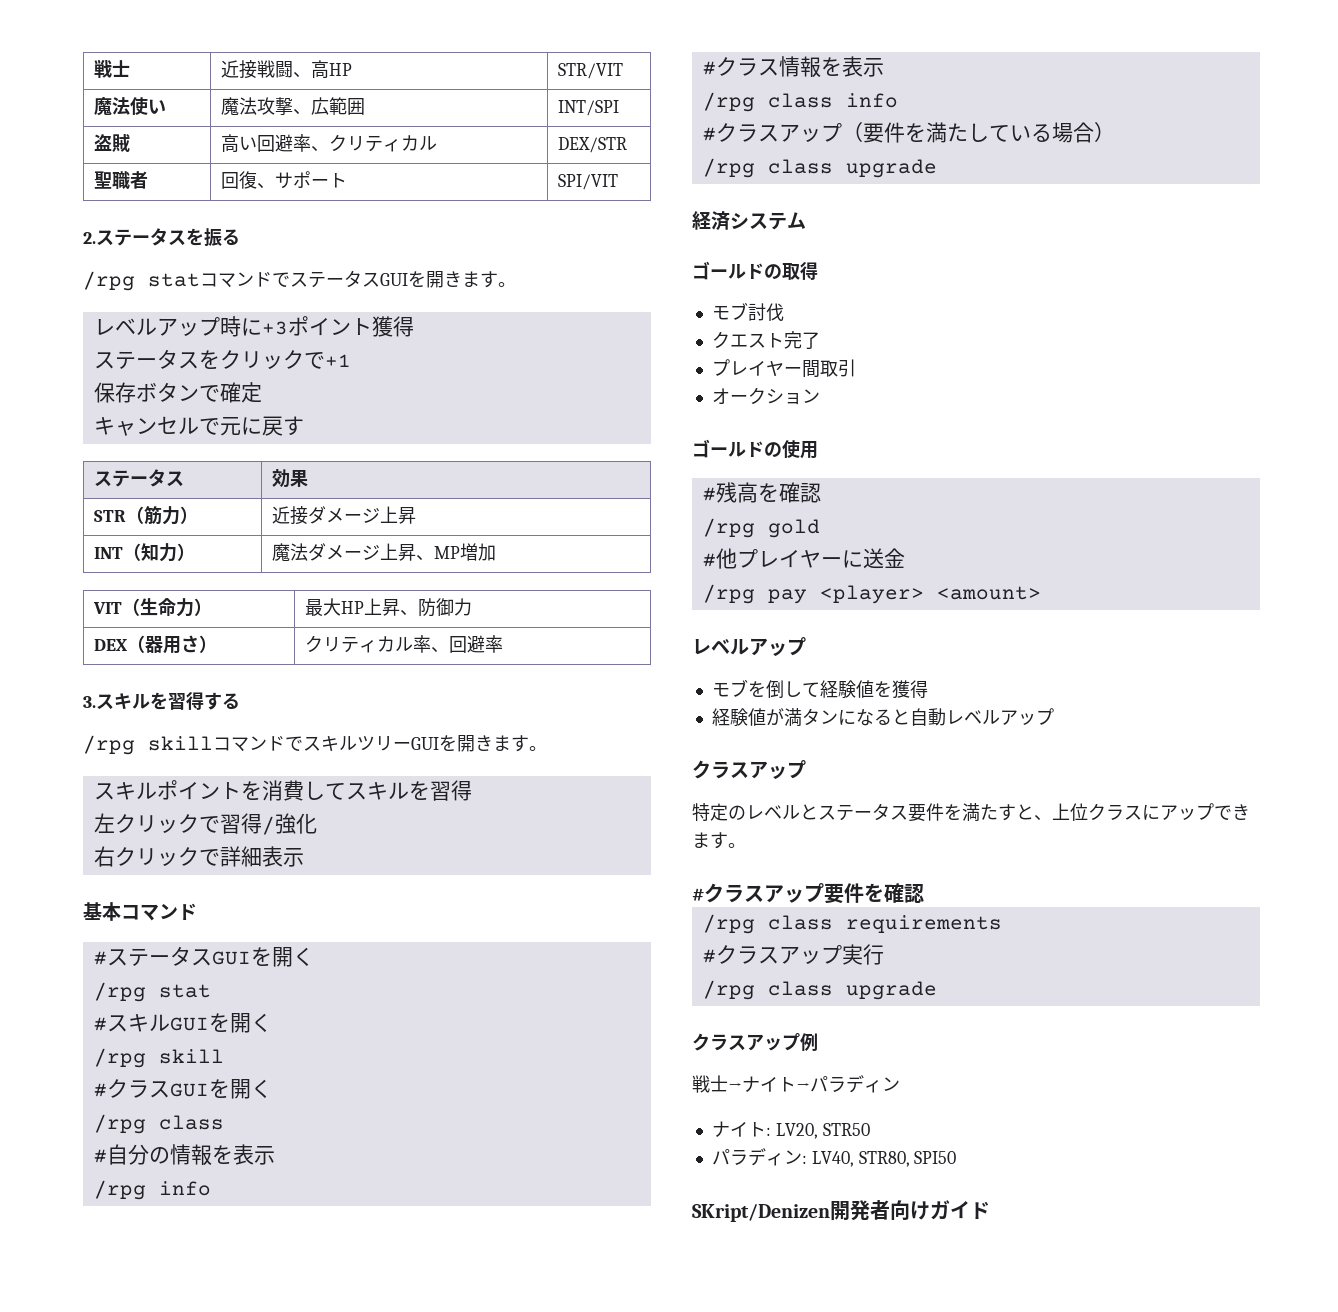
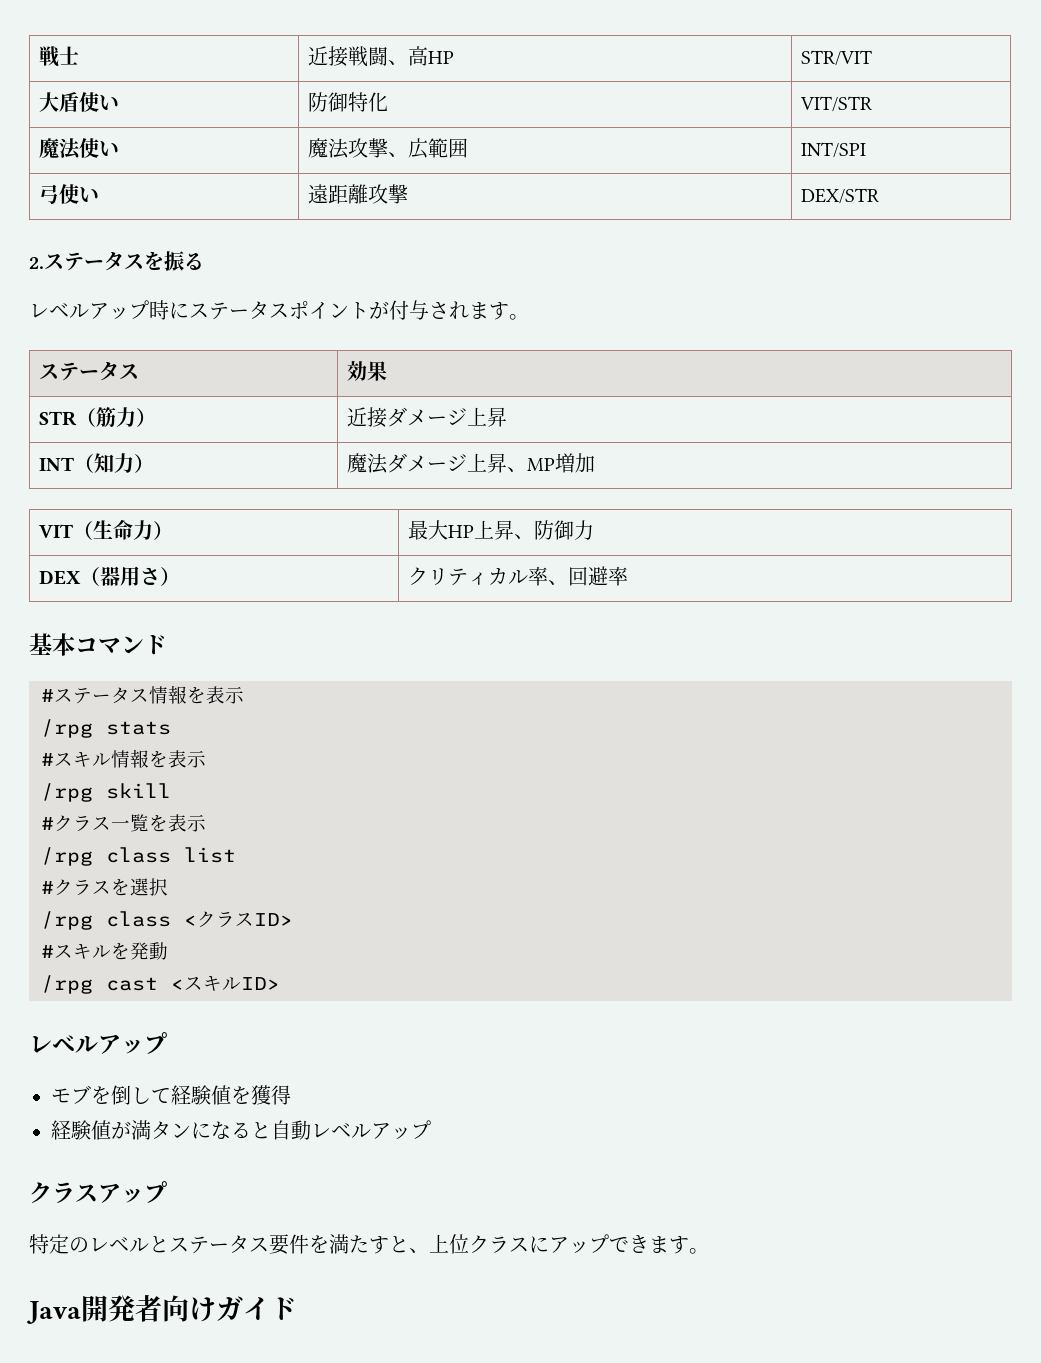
+ 大盾使い | 防御特化 | VIT/STR
- 盗賊 | 高い回避率、クリティカル | DEX/STR
- 聖職者 | 回復、サポート | SPI/VIT
+ 弓使い | 遠距離攻撃 | DEX/STR
- /rpg statコマンドでステータスGUIを開きます。
- レベルアップ時に+3ポイント獲得
- ステータスをクリックで+1
- 保存ボタンで確定
- キャンセルで元に戻す
+ レベルアップ時にステータスポイントが付与されます。
- 3.スキルを習得する
- /rpg skillコマンドでスキルツリーGUIを開きます。
- スキルポイントを消費してスキルを習得
- 左クリックで習得/強化
- 右クリックで詳細表示
- #ステータスGUIを開く
- /rpg stat
- #スキルGUIを開く
+ #ステータス情報を表示
+ /rpg stats
+ #スキル情報を表示
- #クラスGUIを開く
- /rpg class
- #自分の情報を表示
- /rpg info
- #クラス情報を表示
+ #クラス一覧を表示
- /rpg class info
- #クラスアップ（要件を満たしている場合）
- /rpg class upgrade
- 経済システム
- ゴールドの取得
- モブ討伐
- クエスト完了
- プレイヤー間取引
- オークション
- ゴールドの使用
- #残高を確認
- /rpg gold
- #他プレイヤーに送金
- /rpg pay <player> <amount>
+ /rpg class list
+ #クラスを選択
+ /rpg class <クラスID>
+ #スキルを発動
+ /rpg cast <スキルID>
- #クラスアップ要件を確認
- /rpg class requirements
- #クラスアップ実行
- /rpg class upgrade
- クラスアップ例
- 戦士→ナイト→パラディン
- ナイト: LV20, STR50
- パラディン: LV40, STR80, SPI50
- SKript/Denizen開発者向けガイド
+ Java開発者向けガイド

